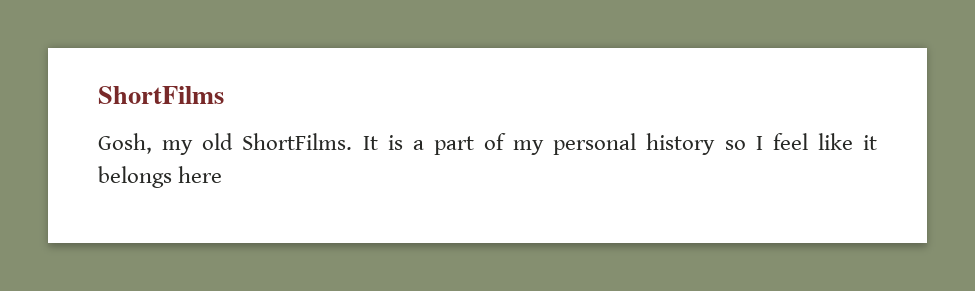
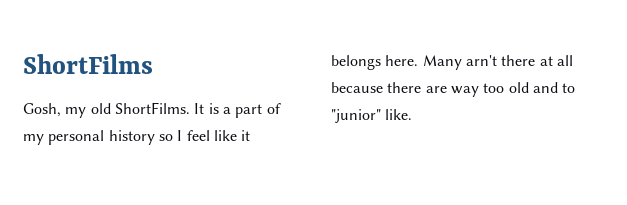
- It is a part of my personal history so I feel like it belongs here
+ It is a part of my personal history so I feel like it belongs here. Many arn't there at all because there are way too old and to "junior" like.

